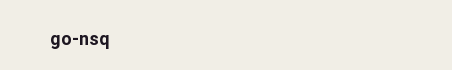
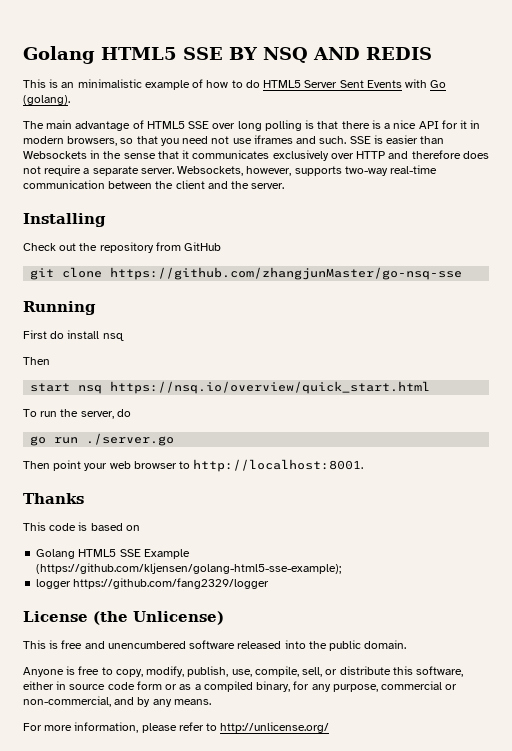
- go-nsq
+ Golang HTML5 SSE BY NSQ AND REDIS
+ This is an minimalistic example of how to do HTML5 Server Sent Events with Go (golang).
+ The main advantage of HTML5 SSE over long polling is that there is a nice API for it in modern browsers, so that you need not use iframes and such. SSE is easier than Websockets in the sense that it communicates exclusively over HTTP and therefore does not require a separate server. Websockets, however, supports two-way real-time communication between the client and the server.
+ Installing
+ Check out the repository from GitHub
+ git clone https://github.com/zhangjunMaster/go-nsq-sse
+ Running
+ First do install nsq
+ Then
+ start nsq https://nsq.io/overview/quick_start.html
+ To run the server, do
+ go run ./server.go
+ Then point your web browser to http://localhost:8001.
+ Thanks
+ This code is based on
+ Golang HTML5 SSE Example (https://github.com/kljensen/golang-html5-sse-example);
+ logger https://github.com/fang2329/logger
+ License (the Unlicense)
+ This is free and unencumbered software released into the public domain.
+ Anyone is free to copy, modify, publish, use, compile, sell, or distribute this software, either in source code form or as a compiled binary, for any purpose, commercial or non-commercial, and by any means.
+ For more information, please refer to http://unlicense.org/

